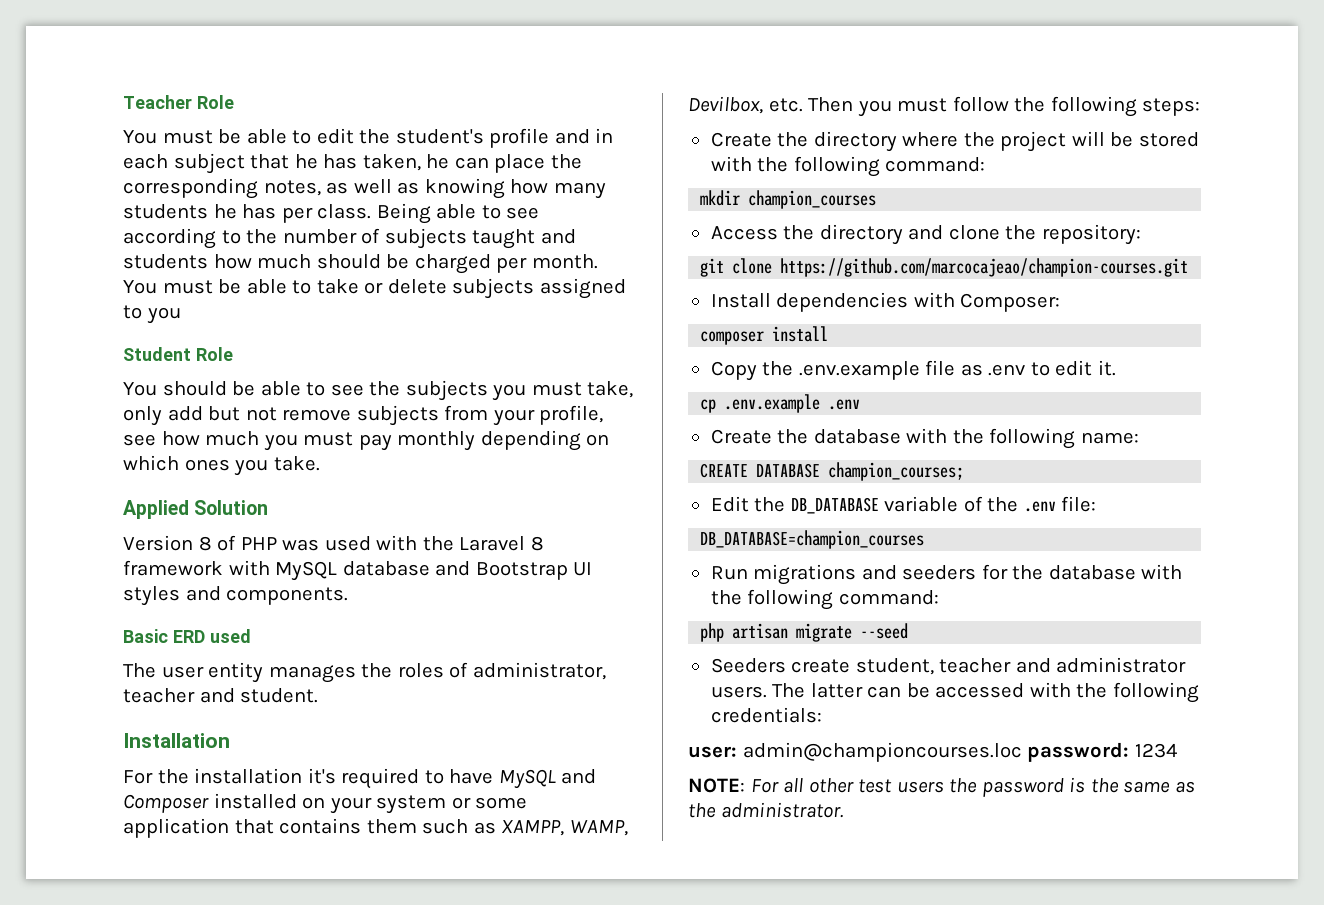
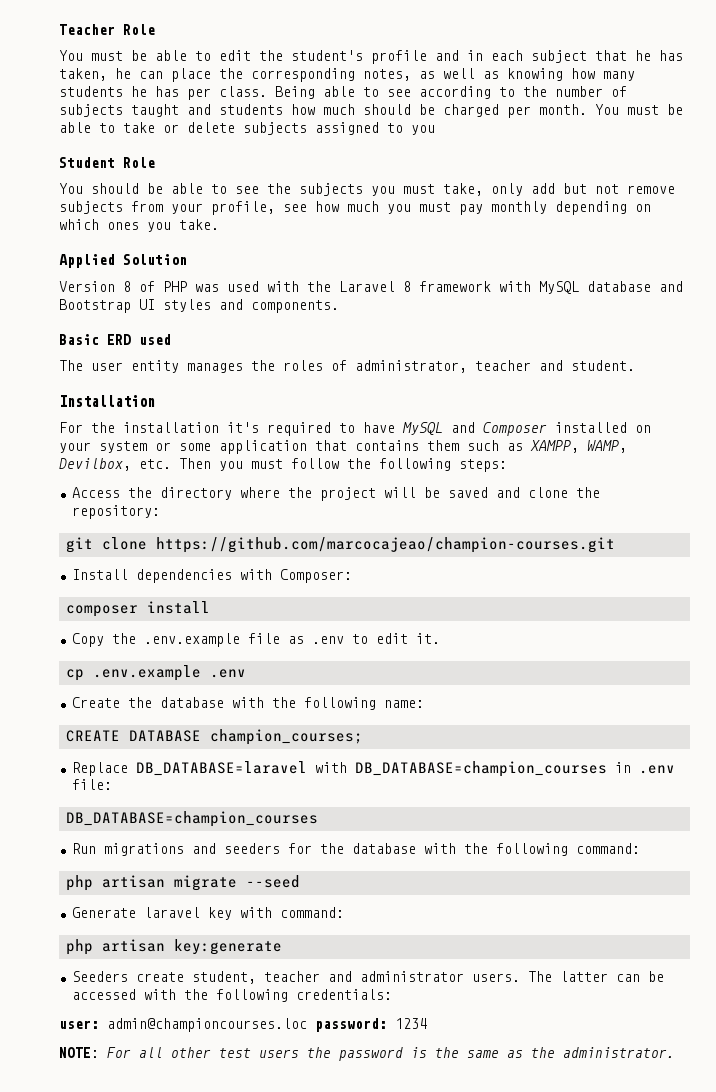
- Create the directory where the project will be stored with the following command:
- mkdir champion_courses
- Access the directory and clone the repository:
+ Access the directory where the project will be saved and clone the repository:
- Edit the DB_DATABASE variable of the .env file:
+ Replace DB_DATABASE=laravel with DB_DATABASE=champion_courses in .env file:
+ Generate laravel key with command:
+ php artisan key:generate

